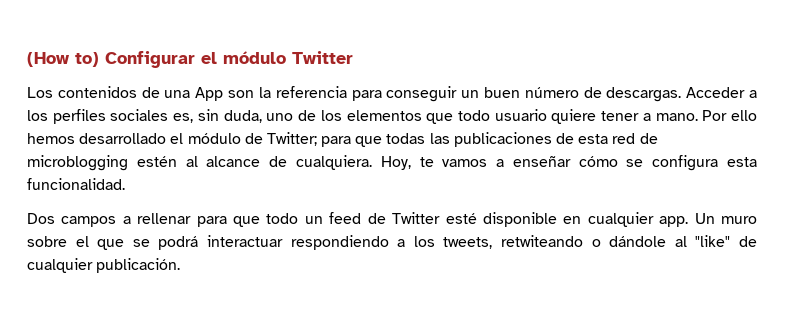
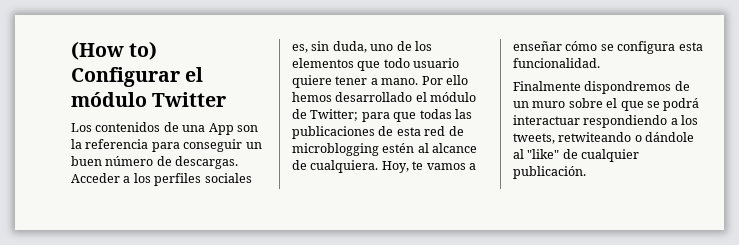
- Dos campos a rellenar para que todo un feed de Twitter esté disponible en cualquier app. Un muro sobre el que se podrá interactuar respondiendo a los tweets, retwiteando o dándole al "like" de cualquier publicación.
+ Finalmente dispondremos de un muro sobre el que se podrá interactuar respondiendo a los tweets, retwiteando o dándole al "like" de cualquier publicación.

